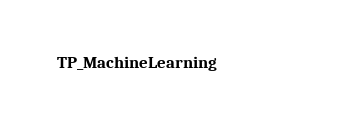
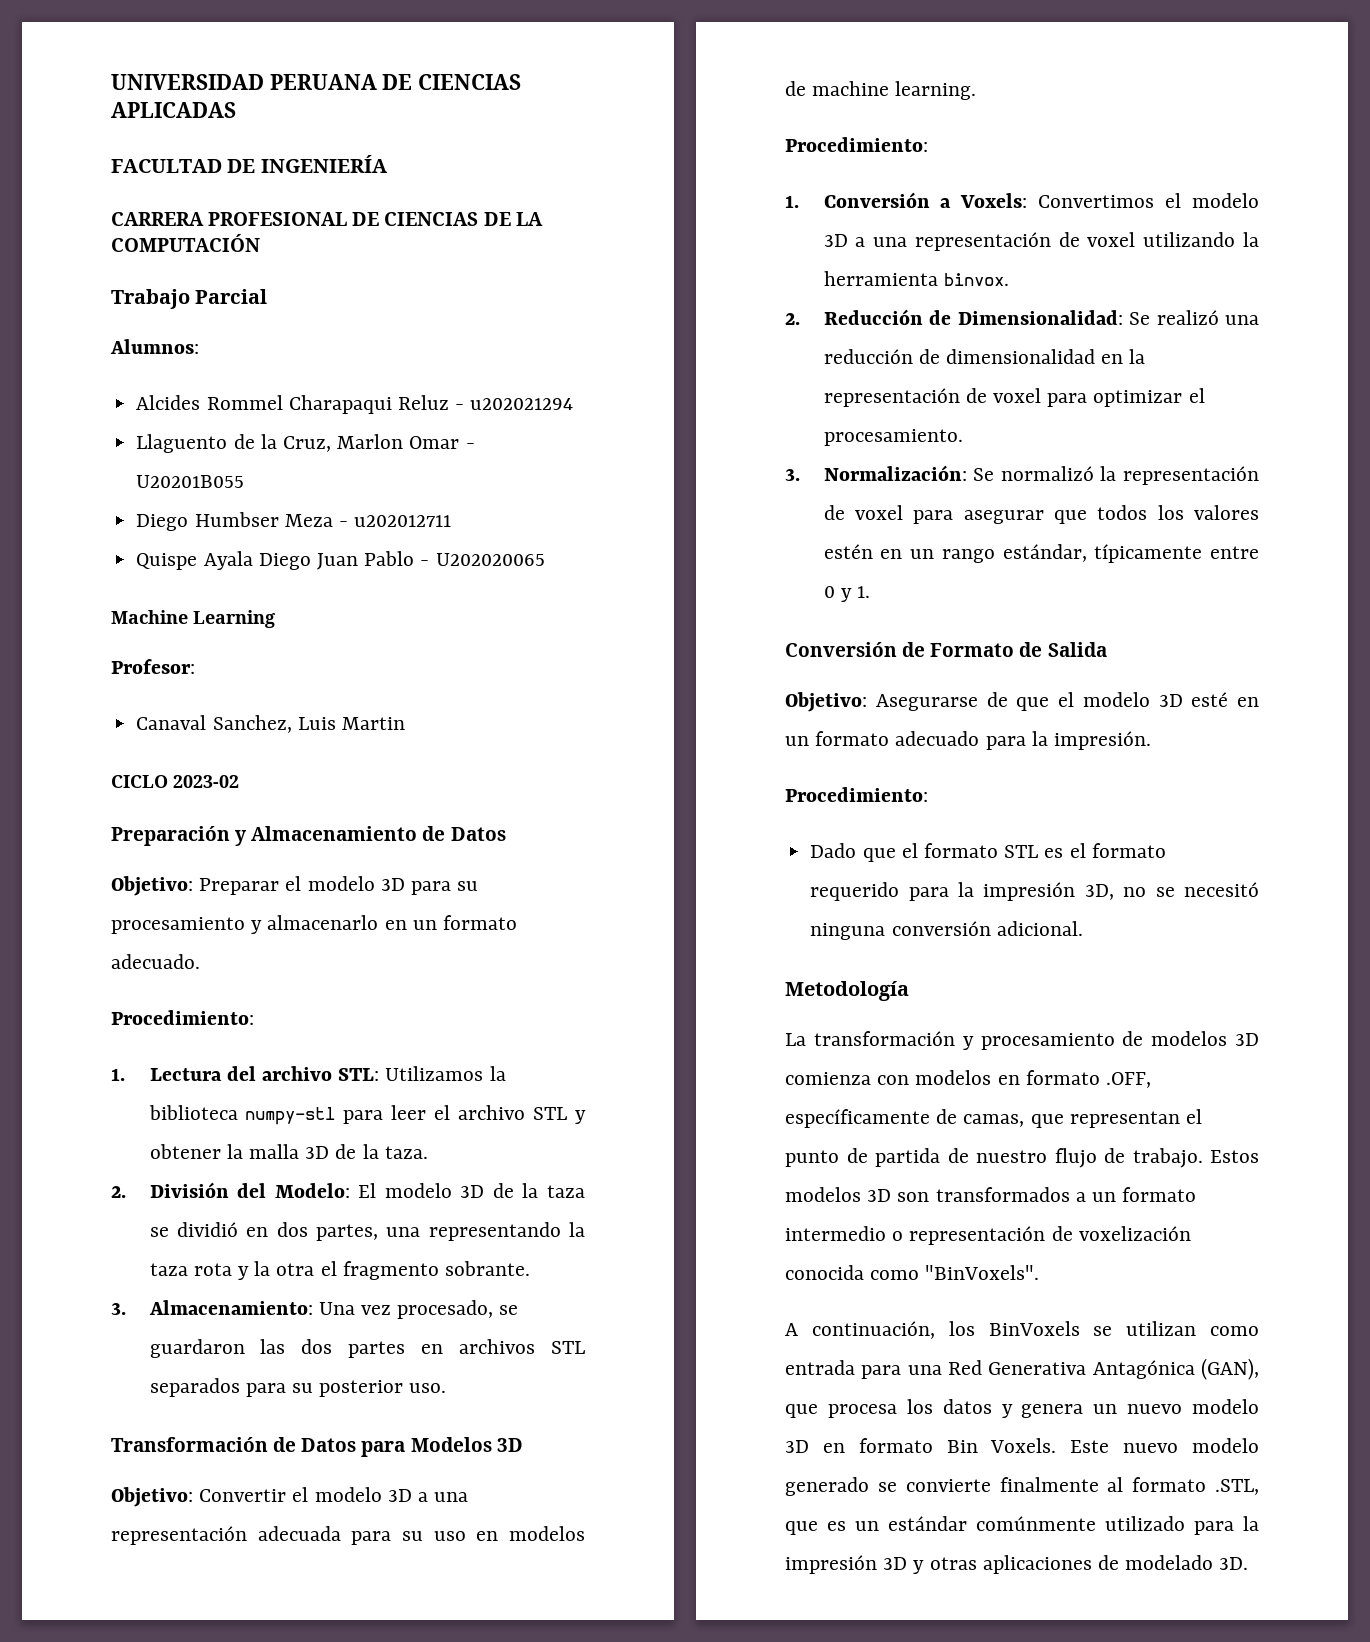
- TP_MachineLearning
+ UNIVERSIDAD PERUANA DE CIENCIAS APLICADAS
+ FACULTAD DE INGENIERÍA
+ CARRERA PROFESIONAL DE CIENCIAS DE LA COMPUTACIÓN
+ Trabajo Parcial
+ Alumnos:
+ Alcides Rommel Charapaqui Reluz - u202021294
+ Llaguento de la Cruz, Marlon Omar - U20201B055
+ Diego Humbser Meza - u202012711
+ Quispe Ayala Diego Juan Pablo - U202020065
+ Machine Learning
+ Profesor:
+ Canaval Sanchez, Luis Martin
+ CICLO 2023-02
+ Preparación y Almacenamiento de Datos
+ Objetivo: Preparar el modelo 3D para su procesamiento y almacenarlo en un formato adecuado.
+ Procedimiento:
+ 1. Lectura del archivo STL: Utilizamos la biblioteca numpy-stl para leer el archivo STL y obtener la malla 3D de la taza.
+ 2. División del Modelo: El modelo 3D de la taza se dividió en dos partes, una representando la taza rota y la otra el fragmento sobrante.
+ 3. Almacenamiento: Una vez procesado, se guardaron las dos partes en archivos STL separados para su posterior uso.
+ Transformación de Datos para Modelos 3D
+ Objetivo: Convertir el modelo 3D a una representación adecuada para su uso en modelos de machine learning.
+ Procedimiento:
+ 1. Conversión a Voxels: Convertimos el modelo 3D a una representación de voxel utilizando la herramienta binvox.
+ 2. Reducción de Dimensionalidad: Se realizó una reducción de dimensionalidad en la representación de voxel para optimizar el procesamiento.
+ 3. Normalización: Se normalizó la representación de voxel para asegurar que todos los valores estén en un rango estándar, típicamente entre 0 y 1.
+ Conversión de Formato de Salida
+ Objetivo: Asegurarse de que el modelo 3D esté en un formato adecuado para la impresión.
+ Procedimiento:
+ Dado que el formato STL es el formato requerido para la impresión 3D, no se necesitó ninguna conversión adicional.
+ Metodología
+ La transformación y procesamiento de modelos 3D comienza con modelos en formato .OFF, específicamente de camas, que representan el punto de partida de nuestro flujo de trabajo. Estos modelos 3D son transformados a un formato intermedio o representación de voxelización conocida como "BinVoxels".
+ A continuación, los BinVoxels se utilizan como entrada para una Red Generativa Antagónica (GAN), que procesa los datos y genera un nuevo modelo 3D en formato Bin Voxels. Este nuevo modelo generado se convierte finalmente al formato .STL, que es un estándar comúnmente utilizado para la impresión 3D y otras aplicaciones de modelado 3D.

